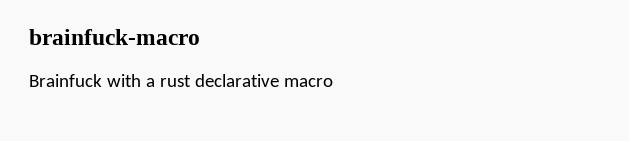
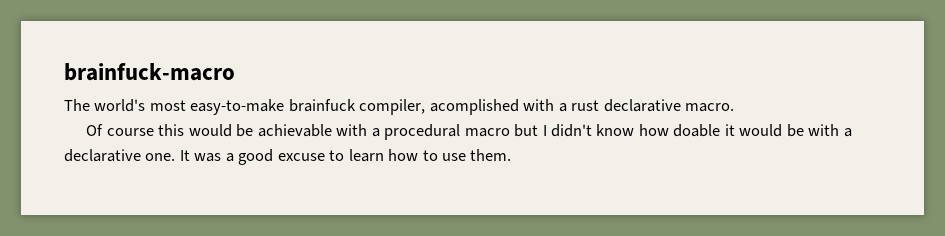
- Brainfuck with a rust declarative macro
+ The world's most easy-to-make brainfuck compiler, acomplished with a rust declarative macro.
+ Of course this would be achievable with a procedural macro but I didn't know how doable it would be with a declarative one. It was a good excuse to learn how to use them.

